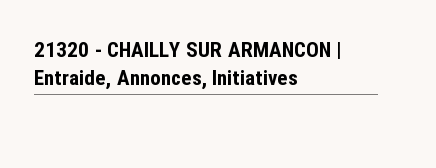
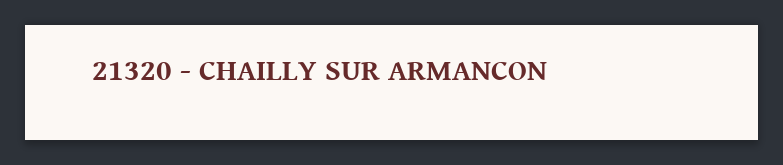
- 21320 - CHAILLY SUR ARMANCON | Entraide, Annonces, Initiatives
+ 21320 - CHAILLY SUR ARMANCON

